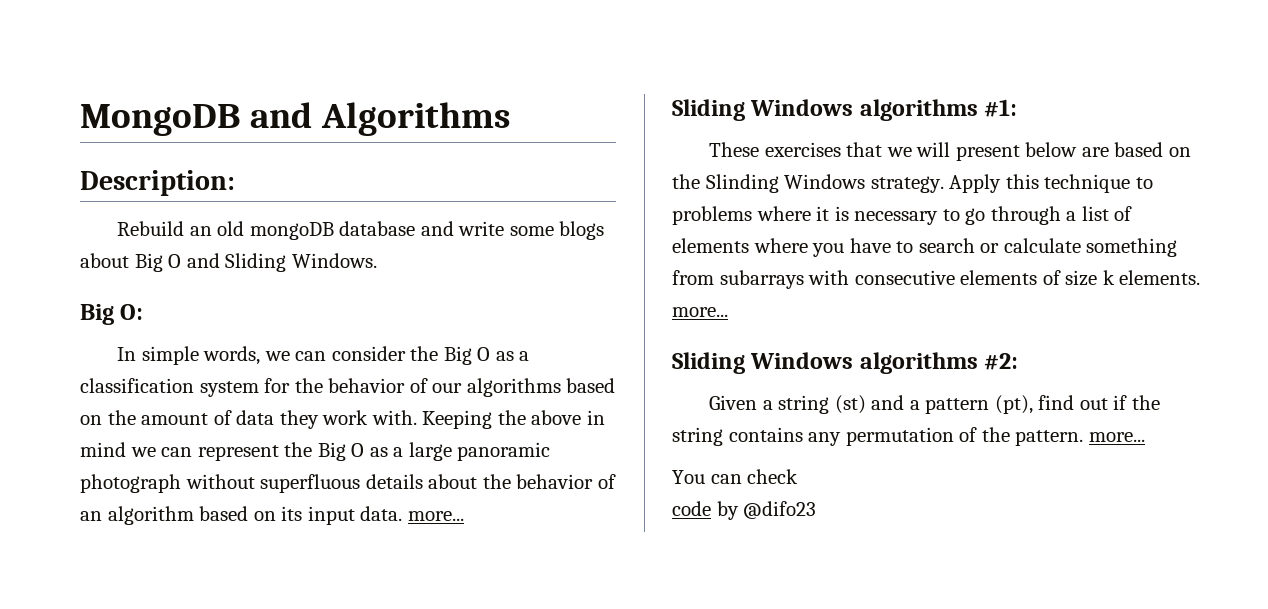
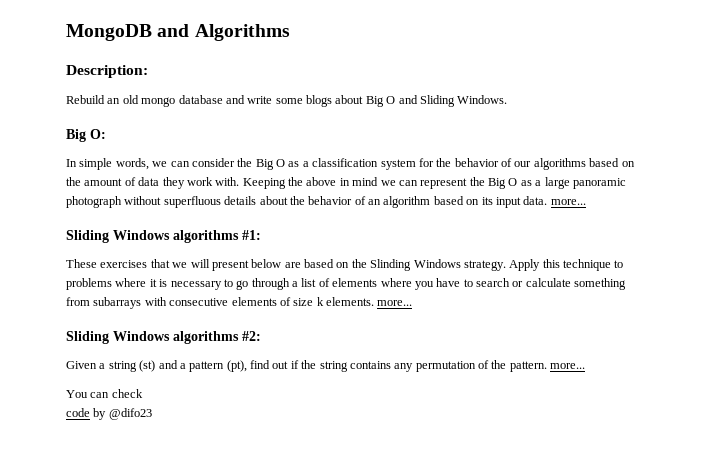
- Rebuild an old mongoDB database and write some blogs about Big O and Sliding Windows.
+ Rebuild an old mongo database and write some blogs about Big O and Sliding Windows.

